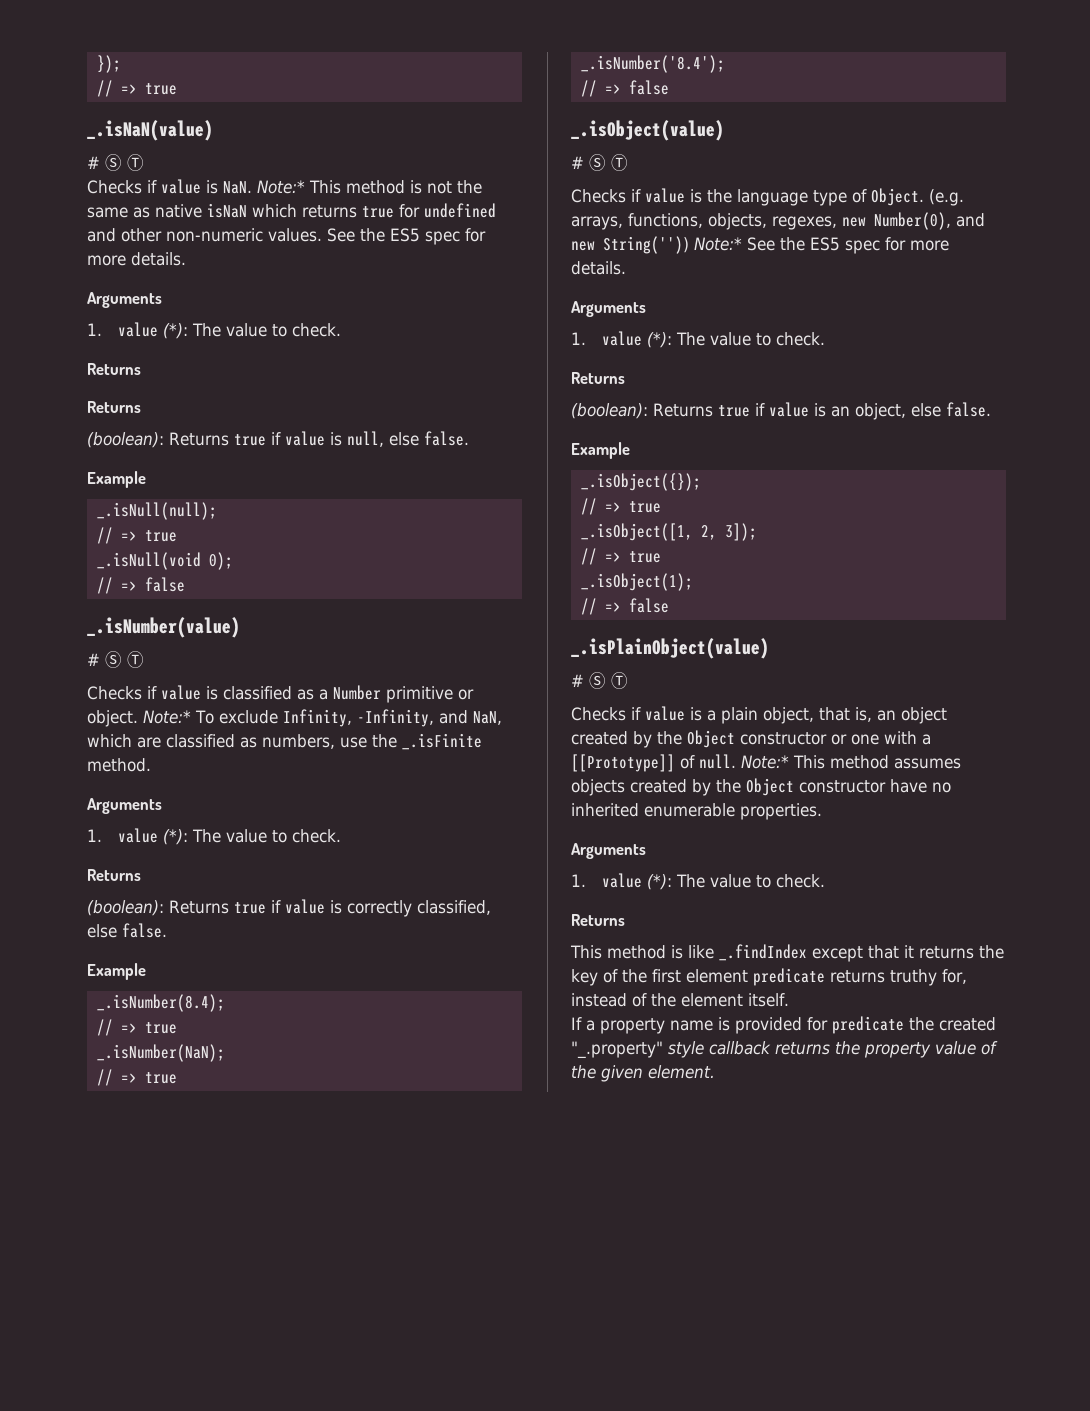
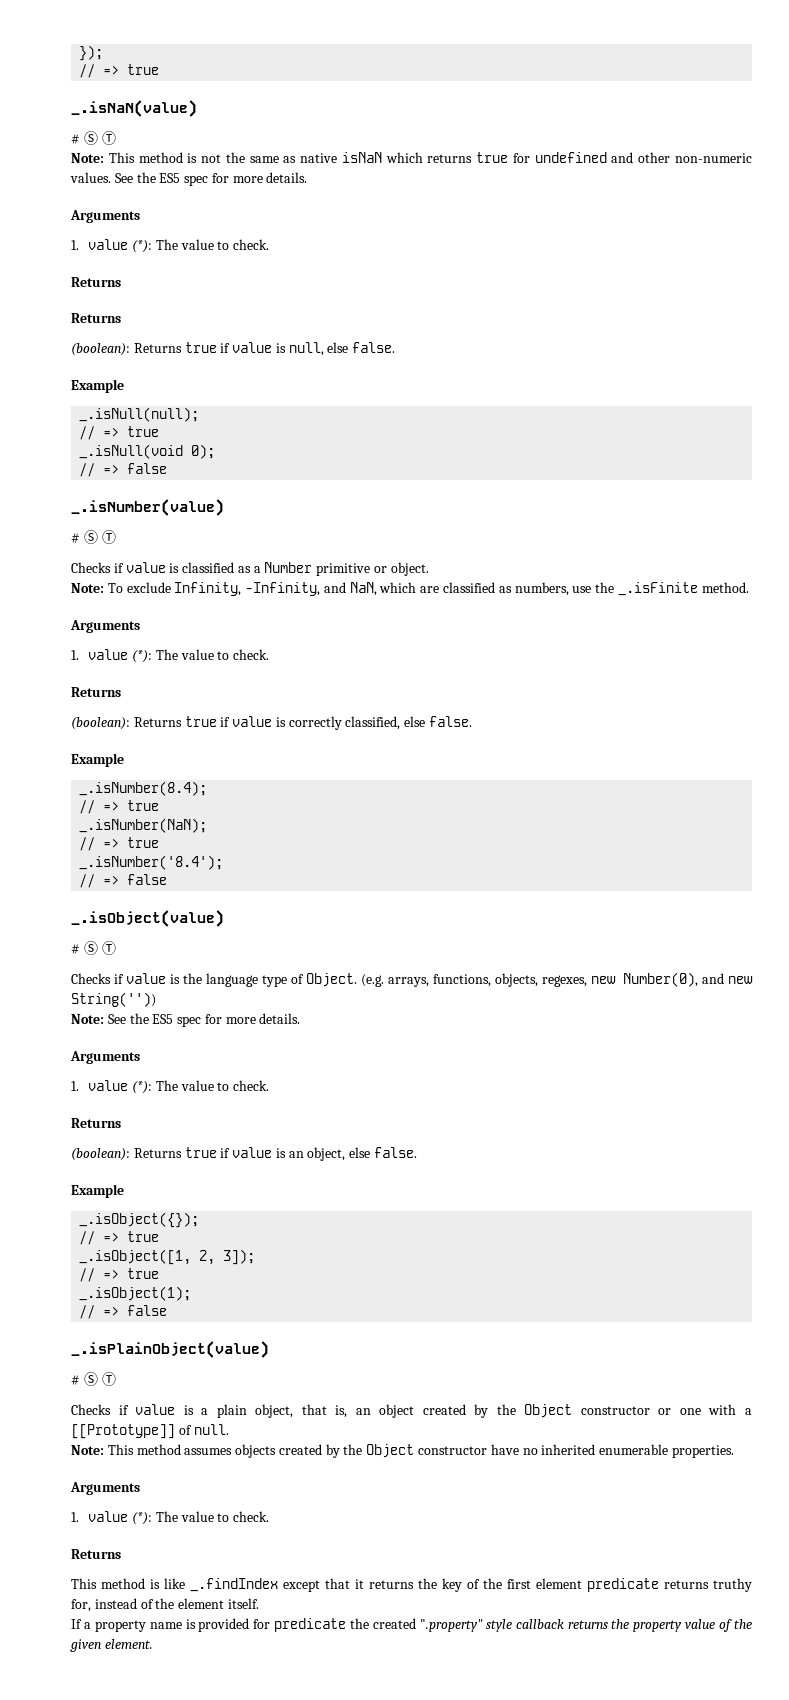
- Checks if value is NaN. Note:* This method is not the same as native isNaN which returns true for undefined and other non-numeric values.
+ Note: This method is not the same as native isNaN which returns true for undefined and other non-numeric values.
- Checks if value is classified as a Number primitive or object. Note:* To exclude Infinity, -Infinity, and NaN, which are classified as numbers, use the _.isFinite method.
+ Checks if value is classified as a Number primitive or object.
+ Note: To exclude Infinity, -Infinity, and NaN, which are classified as numbers, use the _.isFinite method.
- (e.g. arrays, functions, objects, regexes, new Number(0), and new String('')) Note:* See the ES5 spec for more details.
+ (e.g. arrays, functions, objects, regexes, new Number(0), and new String(''))
+ Note: See the ES5 spec for more details.
- Checks if value is a plain object, that is, an object created by the Object constructor or one with a [[Prototype]] of null. Note:* This method assumes objects created by the Object constructor have no inherited enumerable properties.
+ Checks if value is a plain object, that is, an object created by the Object constructor or one with a [[Prototype]] of null.
+ Note: This method assumes objects created by the Object constructor have no inherited enumerable properties.
- If a property name is provided for predicate the created "_.property" style callback returns the property value of the given element.
+ If a property name is provided for predicate the created ".property" style callback returns the property value of the given element.

